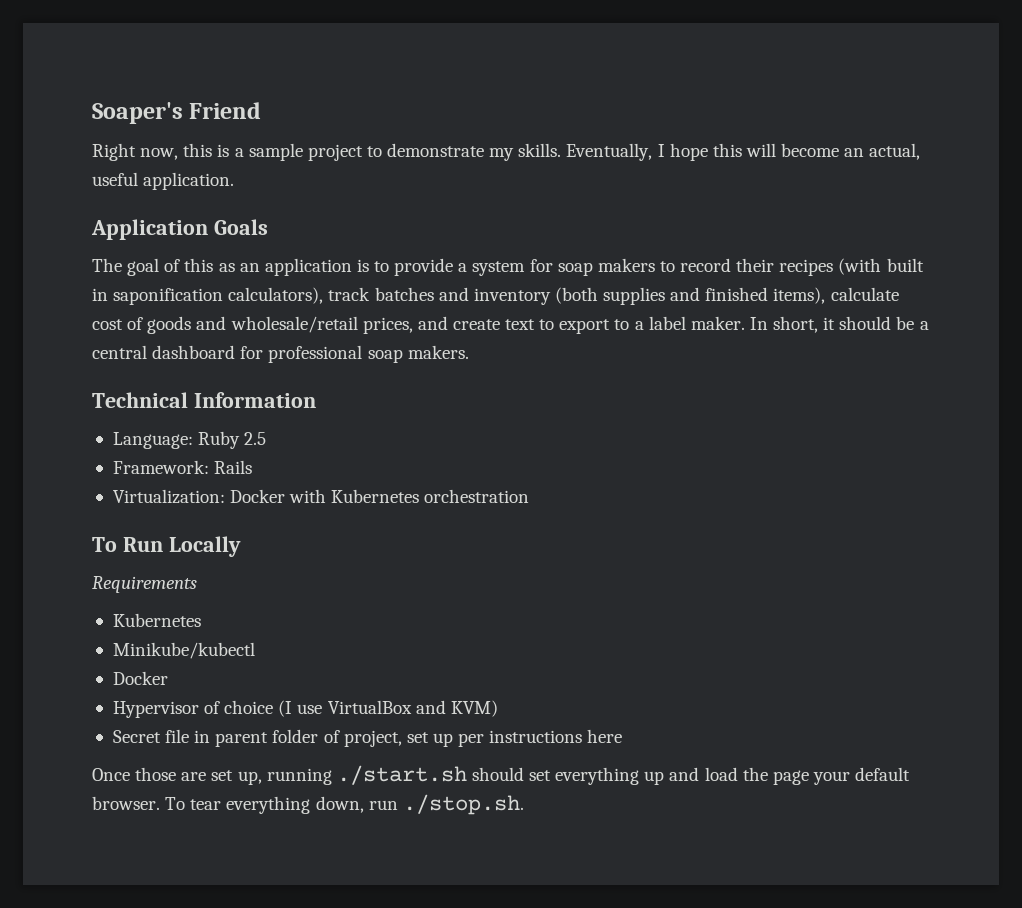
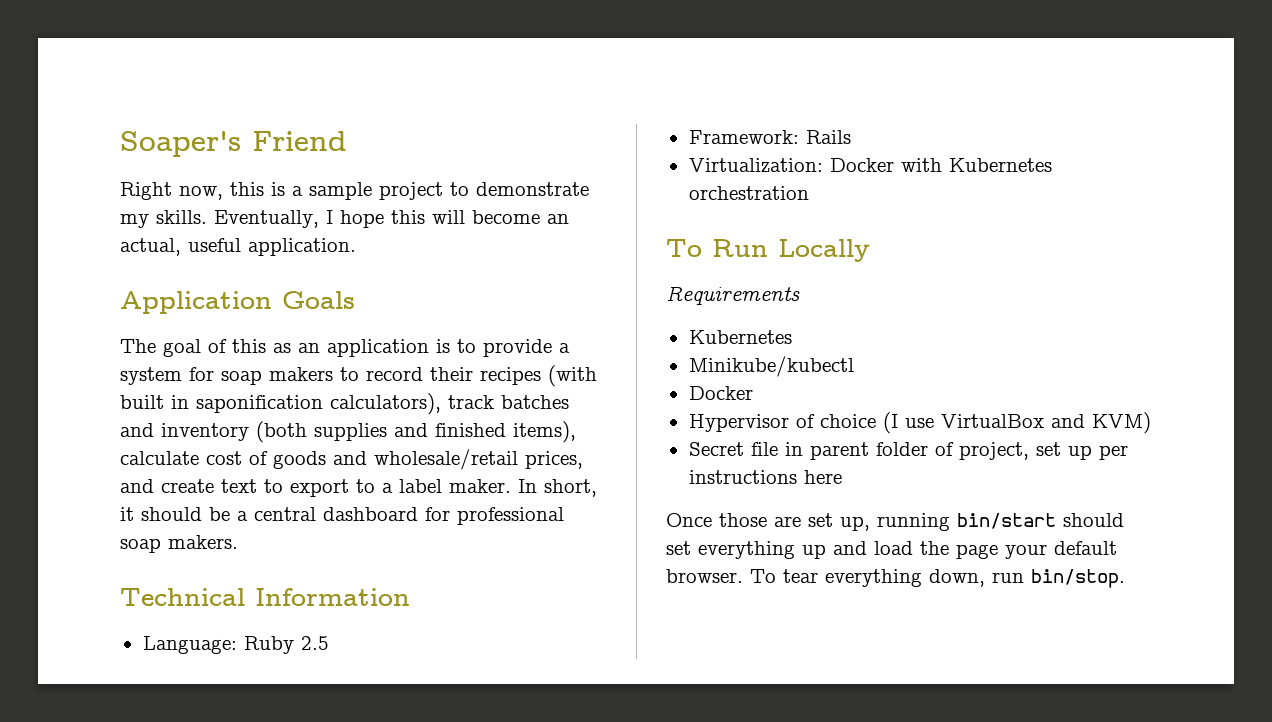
- Once those are set up, running ./start.sh should set everything up and load the page your default browser.
+ Once those are set up, running bin/start should set everything up and load the page your default browser.
- To tear everything down, run ./stop.sh.
+ To tear everything down, run bin/stop.

